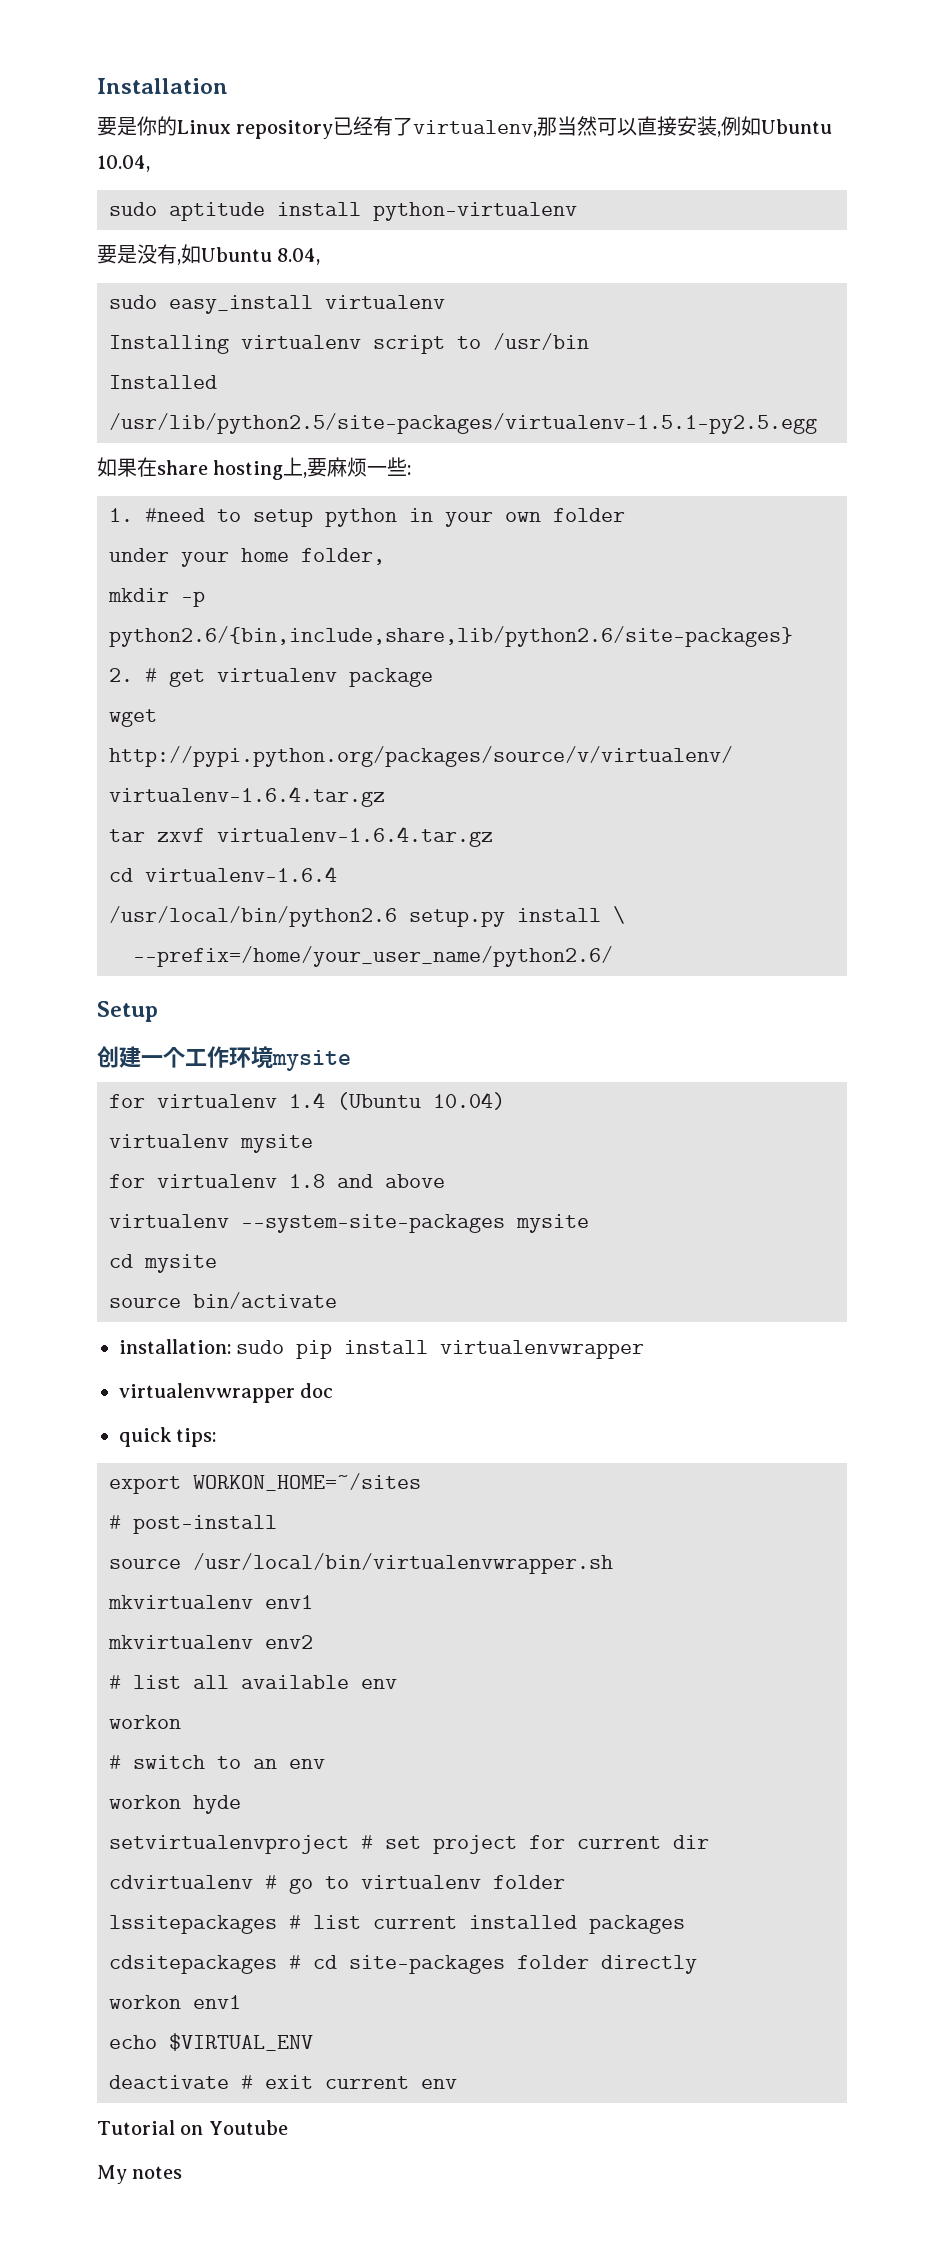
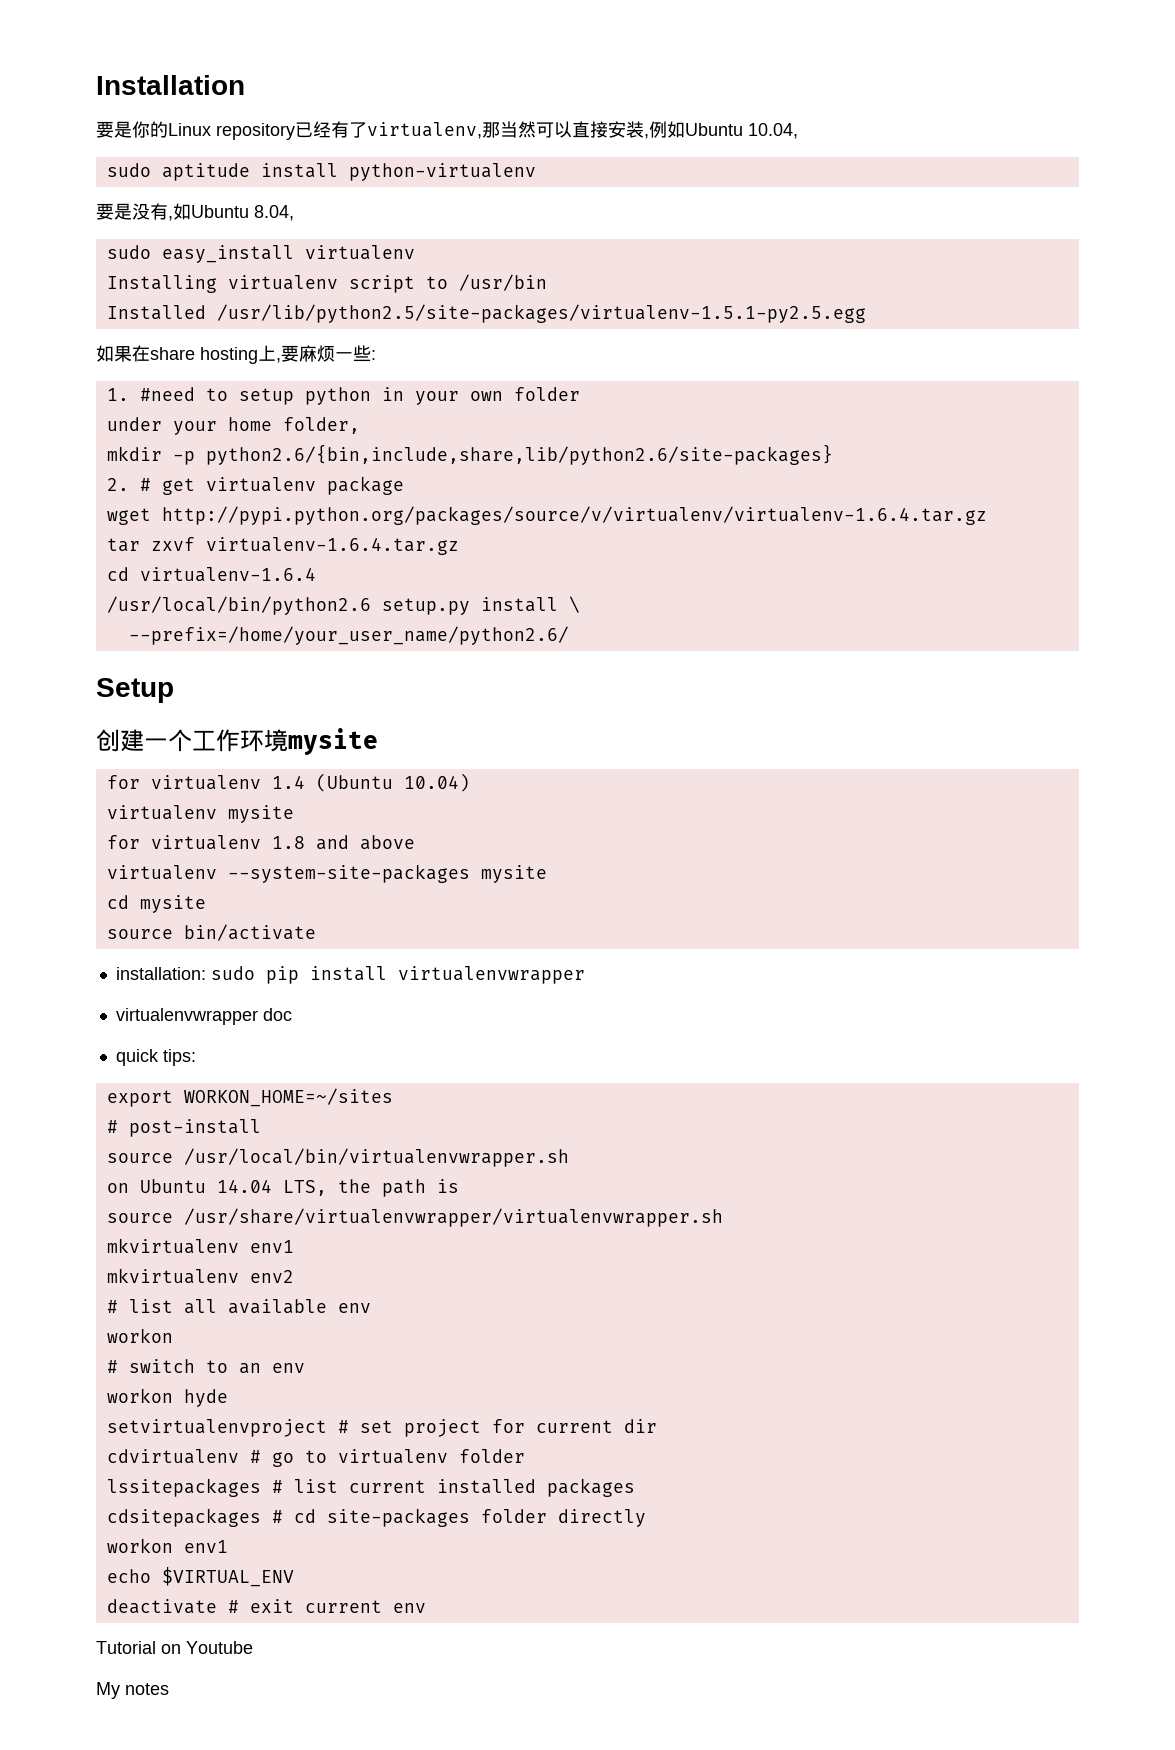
+ on Ubuntu 14.04 LTS, the path is
+ source /usr/share/virtualenvwrapper/virtualenvwrapper.sh

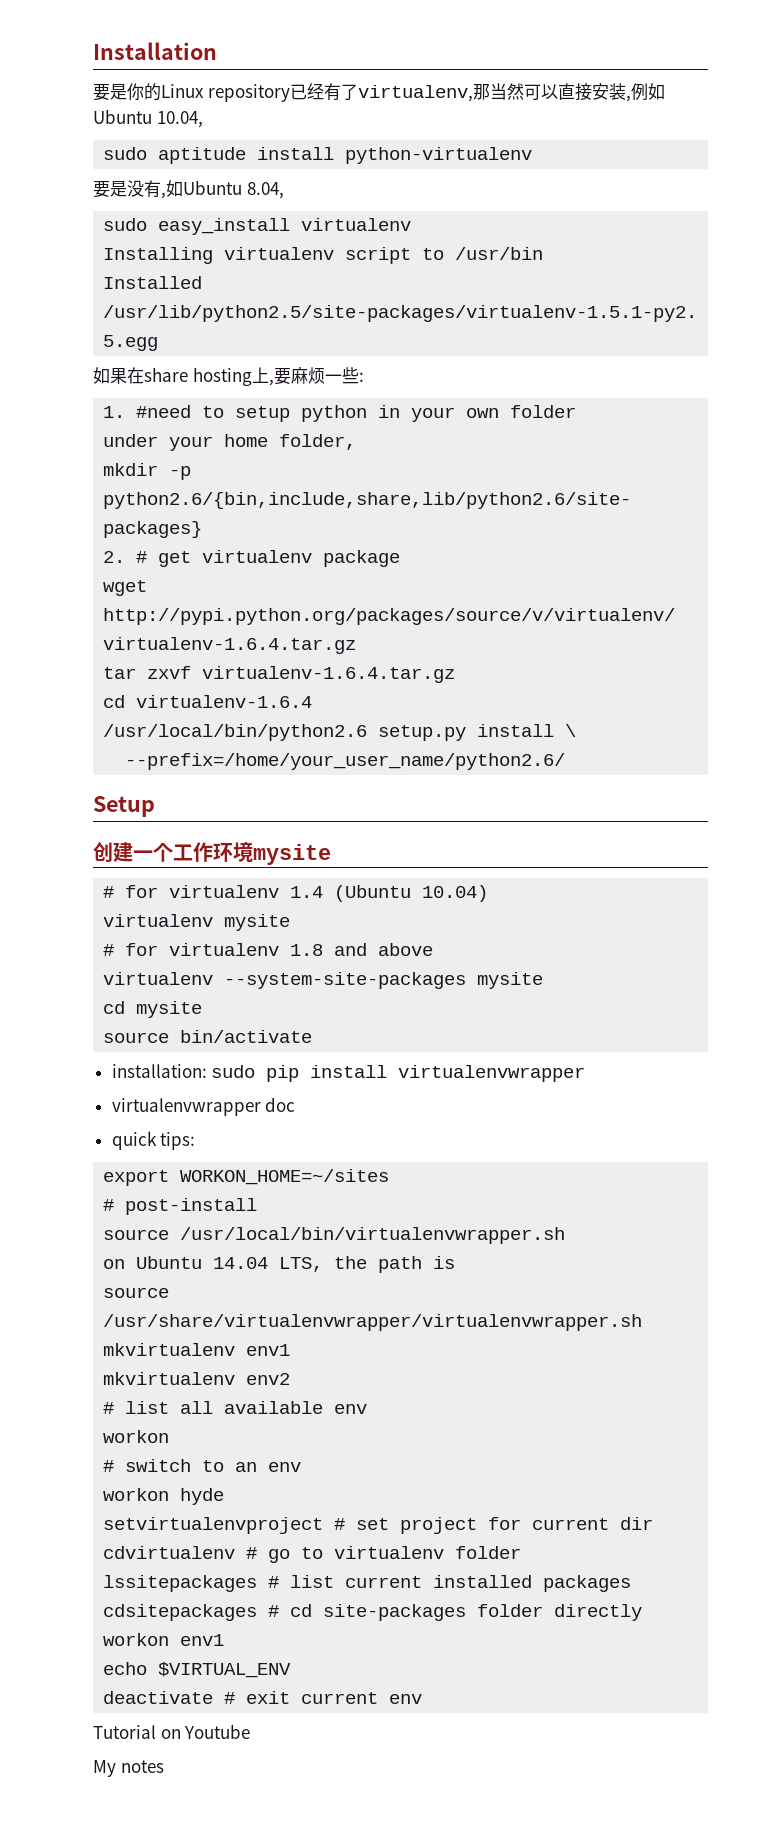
- for virtualenv 1.4 (Ubuntu 10.04)
+ # for virtualenv 1.4 (Ubuntu 10.04)
- for virtualenv 1.8 and above
+ # for virtualenv 1.8 and above

